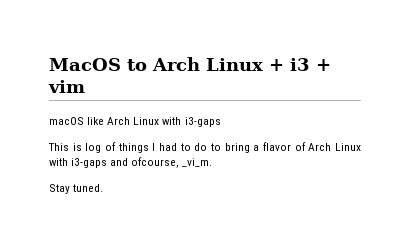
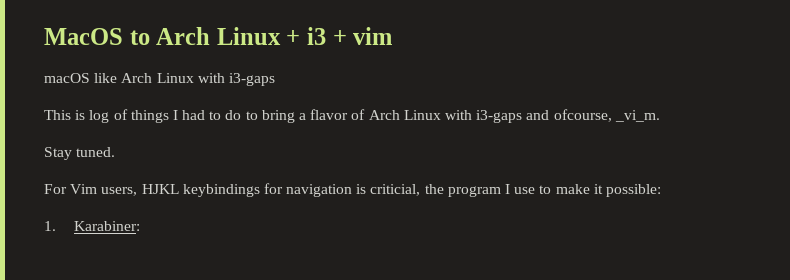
+ For Vim users, HJKL keybindings for navigation is criticial, the program I use to make it possible:
+ 1. Karabiner:

